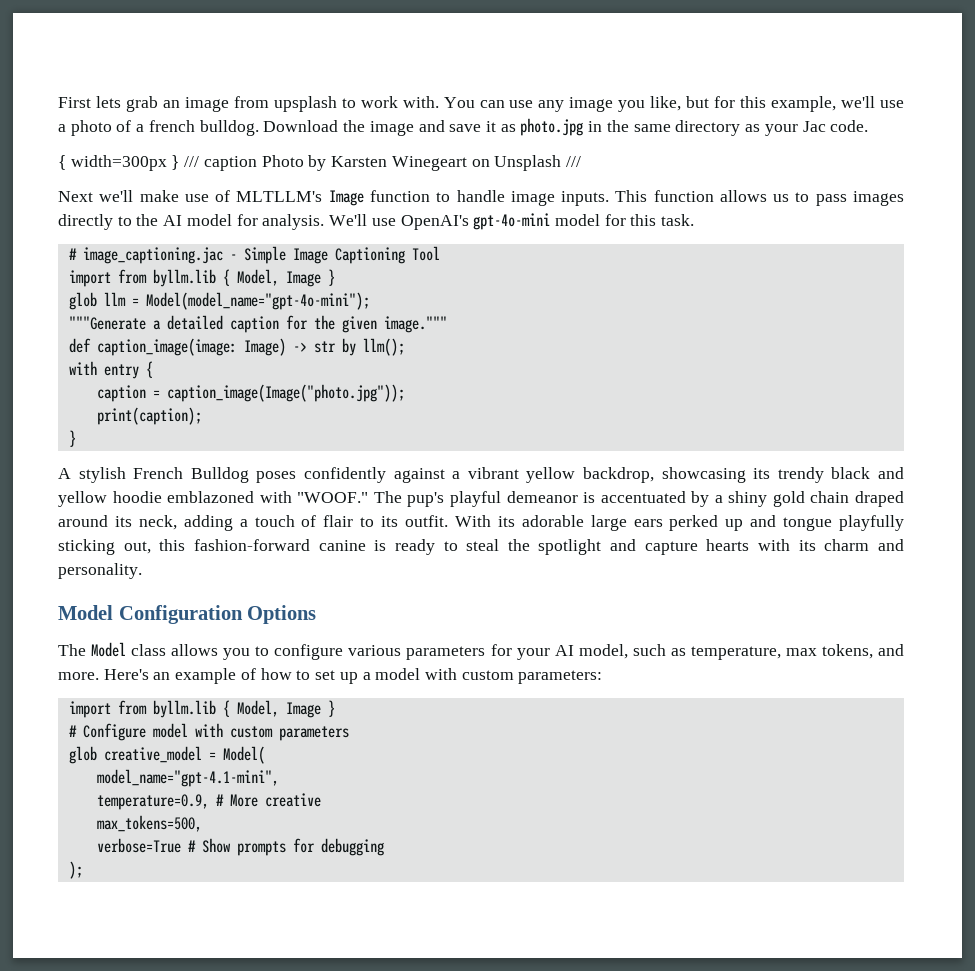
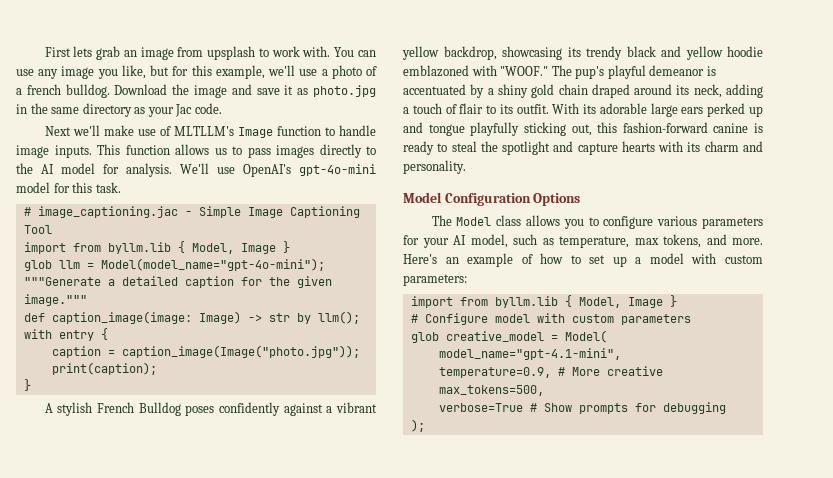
- { width=300px } /// caption Photo by Karsten Winegeart on Unsplash ///

